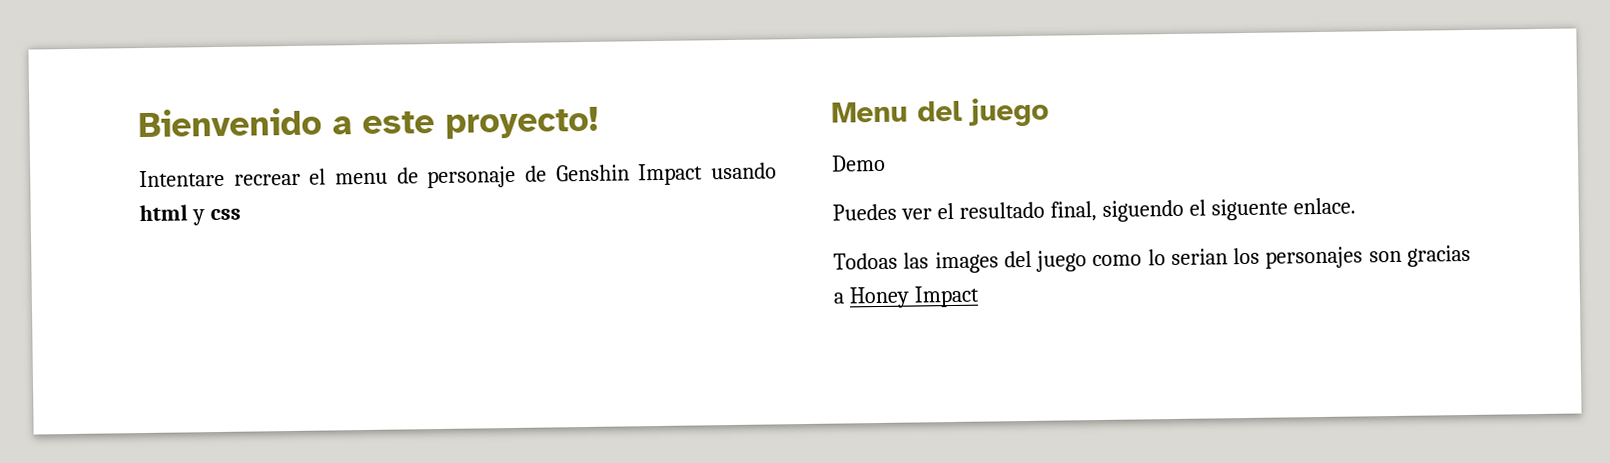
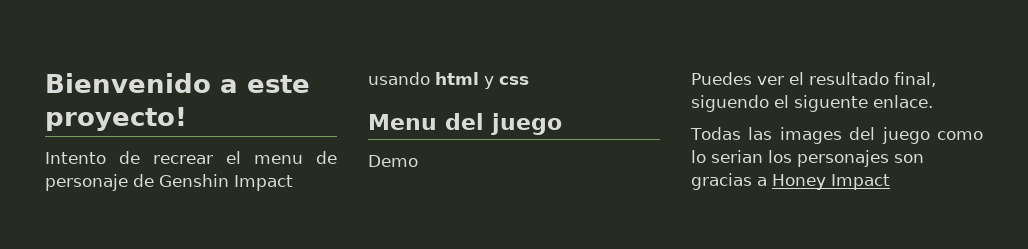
- Intentare recrear el menu de personaje de Genshin Impact usando html y css
+ Intento de recrear el menu de personaje de Genshin Impact usando html y css
- Todoas las images del juego como lo serian los personajes son gracias a Honey Impact
+ Todas las images del juego como lo serian los personajes son gracias a Honey Impact

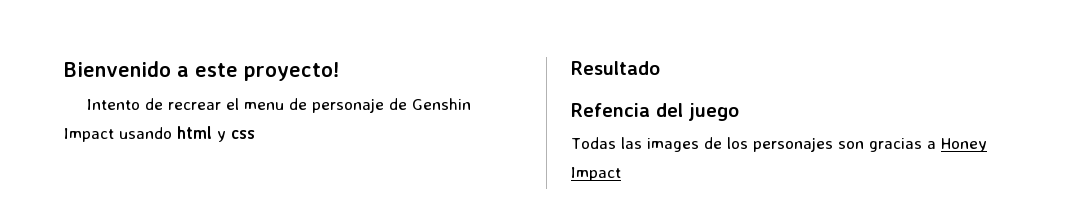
- Menu del juego
+ Resultado
+ Refencia del juego
- Demo
- Puedes ver el resultado final, siguendo el siguente enlace.
- Todas las images del juego como lo serian los personajes son gracias a Honey Impact
+ Todas las images de los personajes son gracias a Honey Impact

